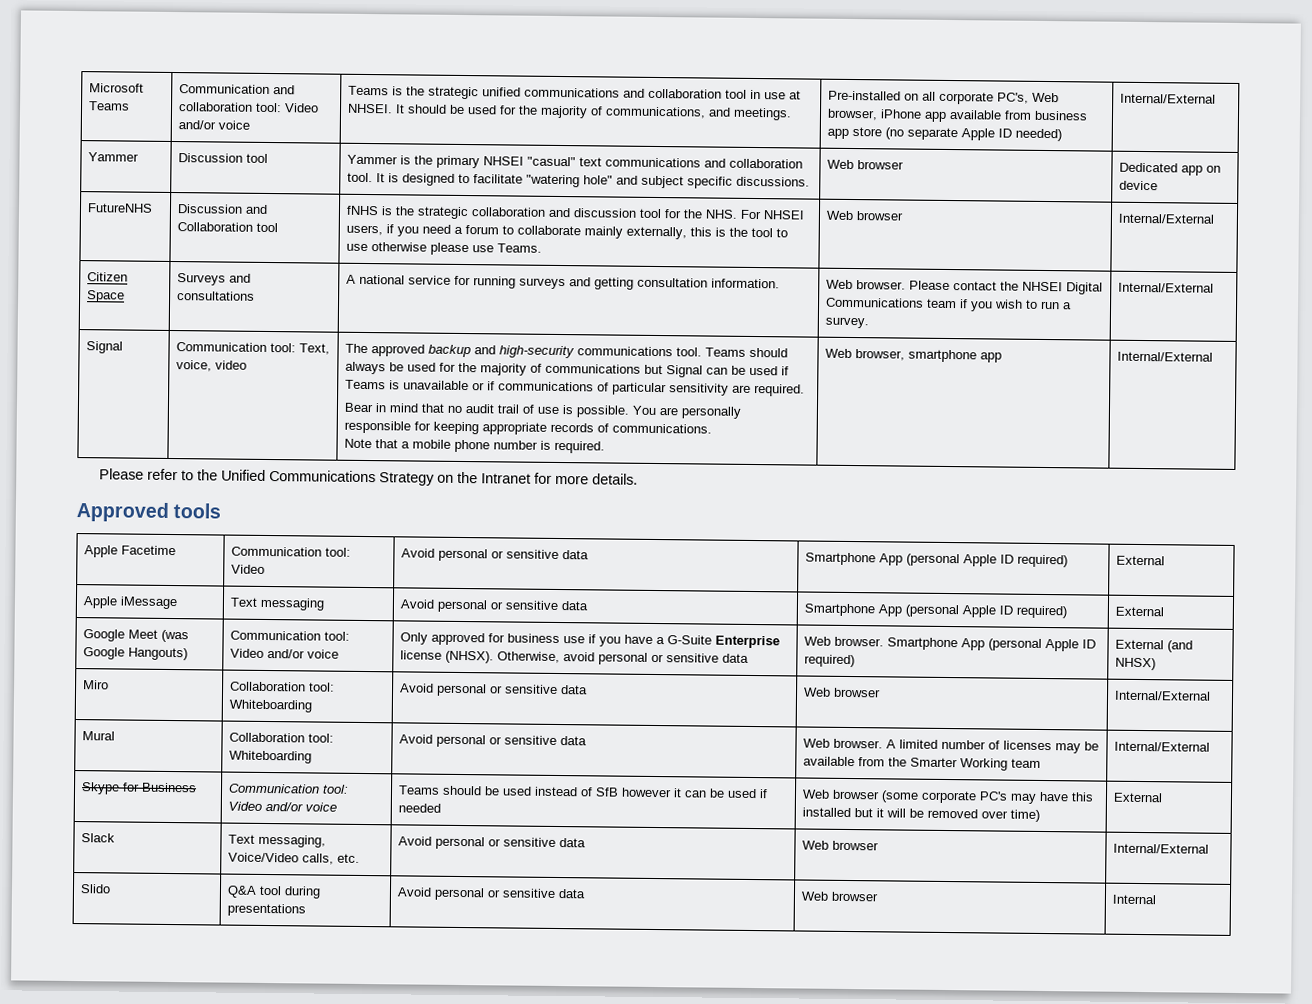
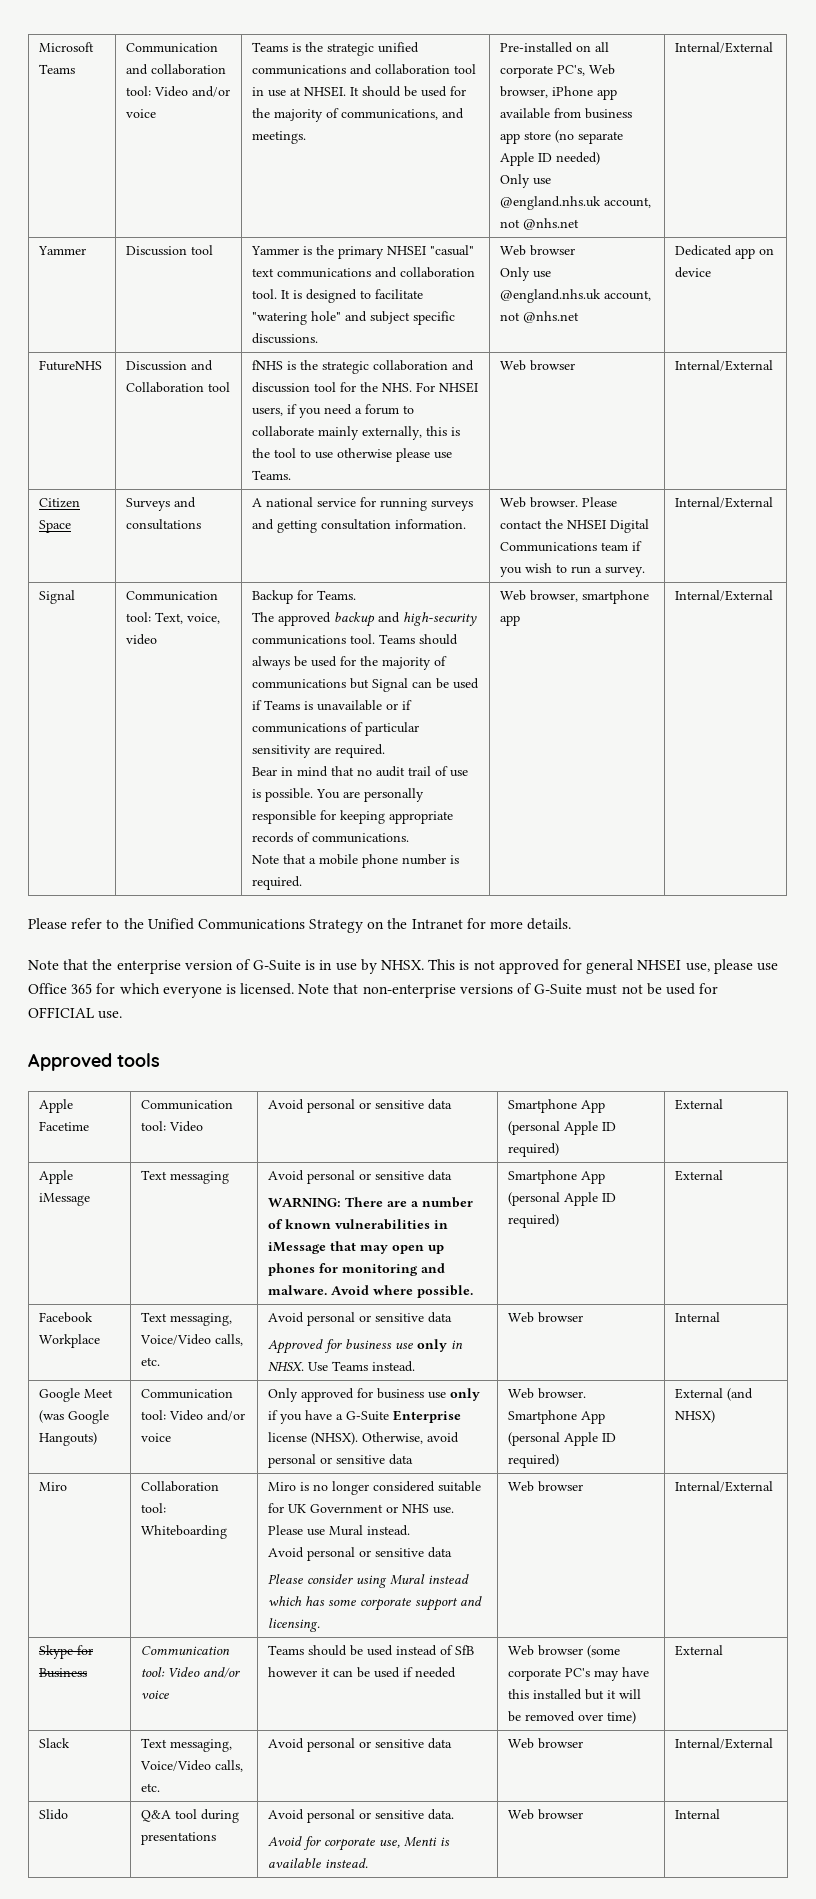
  Pre-installed on all corporate PC's, Web browser, iPhone app available from business app store (no separate Apple ID needed)
+ Only use @england.nhs.uk account, not @nhs.net
- Yammer | Discussion tool | Yammer is the primary NHSEI "casual" text communications and collaboration tool. It is designed to facilitate "watering hole" and subject specific discussions. | Web browser | Dedicated app on device
+ Yammer | Discussion tool | Yammer is the primary NHSEI "casual" text communications and collaboration tool. It is designed to facilitate "watering hole" and subject specific discussions. | Web browser
+ Only use @england.nhs.uk account, not @nhs.net | Dedicated app on device
+ Backup for Teams.
+ Note that the enterprise version of G-Suite is in use by NHSX. This is not approved for general NHSEI use, please use Office 365 for which everyone is licensed. Note that non-enterprise versions of G-Suite must not be used for OFFICIAL use.
- Apple iMessage | Text messaging | Avoid personal or sensitive data | Smartphone App (personal Apple ID required) | External
+ Apple iMessage | Text messaging | Avoid personal or sensitive data
+ WARNING: There are a number of known vulnerabilities in iMessage that may open up phones for monitoring and malware. Avoid where possible. | Smartphone App (personal Apple ID required) | External
+ Facebook Workplace | Text messaging, Voice/Video calls, etc. | Avoid personal or sensitive data
+ Approved for business use only in NHSX. Use Teams instead. | Web browser | Internal
- Only approved for business use if you have a G-Suite Enterprise license (NHSX).
+ Only approved for business use only if you have a G-Suite Enterprise license (NHSX).
- Miro | Collaboration tool: Whiteboarding | Avoid personal or sensitive data | Web browser | Internal/External
- Mural | Collaboration tool: Whiteboarding | Avoid personal or sensitive data | Web browser. A limited number of licenses may be available from the Smarter Working team | Internal/External
+ Miro | Collaboration tool: Whiteboarding | Miro is no longer considered suitable for UK Government or NHS use. Please use Mural instead.
+ Avoid personal or sensitive data
+ Please consider using Mural instead which has some corporate support and licensing. | Web browser | Internal/External
- Slido | Q&A tool during presentations | Avoid personal or sensitive data | Web browser | Internal
+ Slido | Q&A tool during presentations | Avoid personal or sensitive data.
+ Avoid for corporate use, Menti is available instead. | Web browser | Internal

